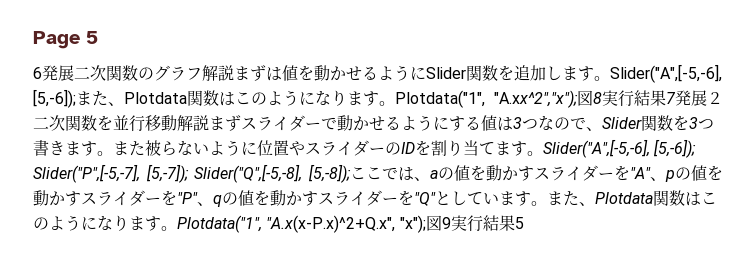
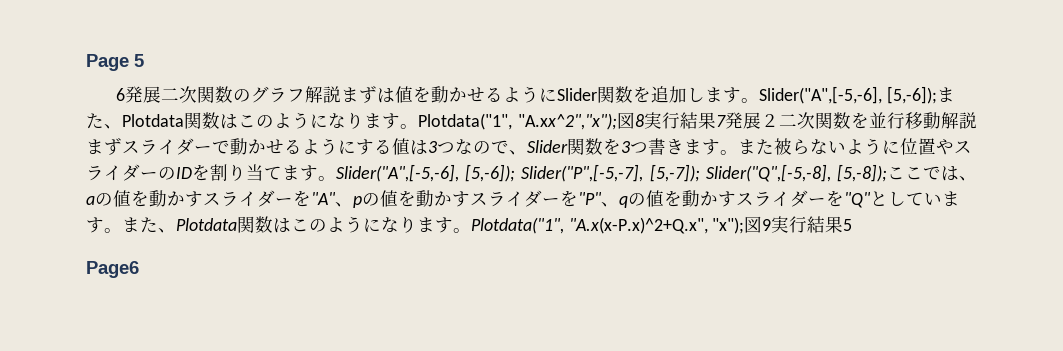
+ Page6

